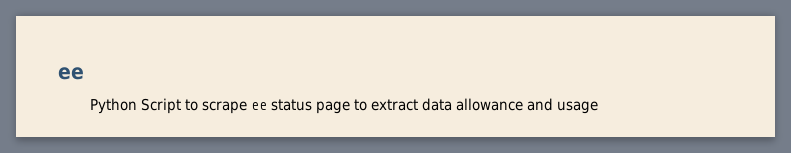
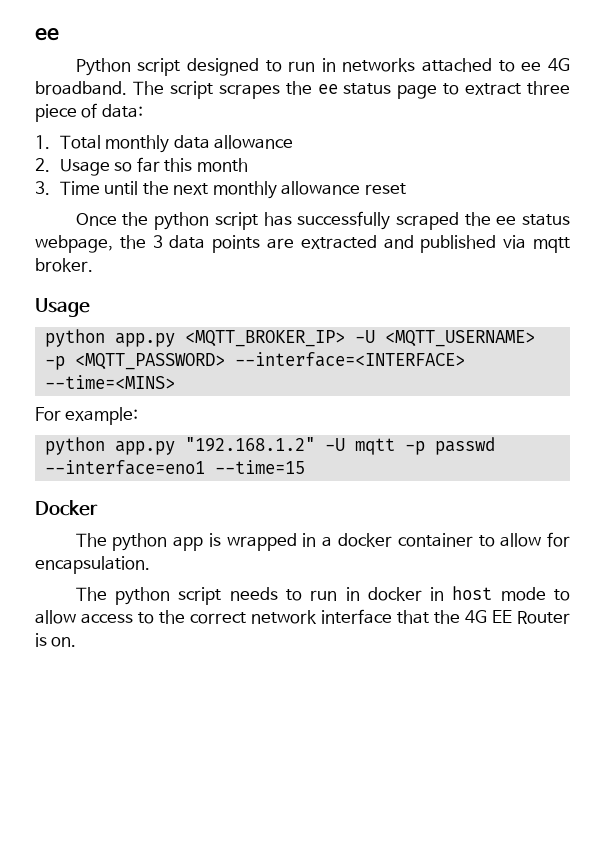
- Python Script to scrape ee status page to extract data allowance and usage
+ Python script designed to run in networks attached to ee 4G broadband. The script scrapes the ee status page to extract three piece of data:
+ 1. Total monthly data allowance
+ 2. Usage so far this month
+ 3. Time until the next monthly allowance reset
+ Once the python script has successfully scraped the ee status webpage, the 3 data points are extracted and published via mqtt broker.
+ Usage
+ python app.py <MQTT_BROKER_IP> -U <MQTT_USERNAME> -p <MQTT_PASSWORD> --interface=<INTERFACE> --time=<MINS>
+ For example:
+ python app.py "192.168.1.2" -U mqtt -p passwd --interface=eno1 --time=15
+ Docker
+ The python app is wrapped in a docker container to allow for encapsulation.
+ The python script needs to run in docker in host mode to allow access to the correct network interface that the 4G EE Router is on.

